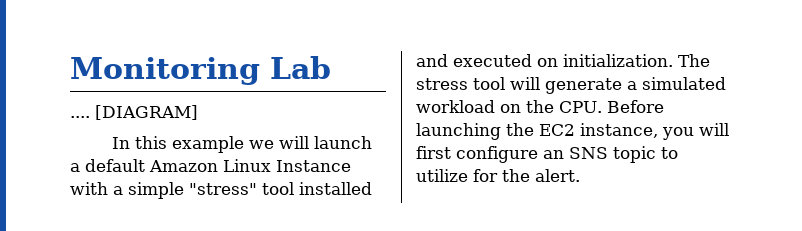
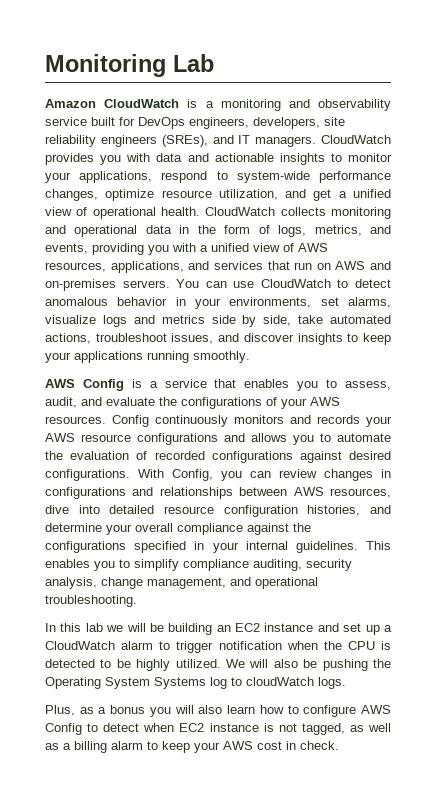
- .... [DIAGRAM]
+ Amazon CloudWatch is a monitoring and observability service built for DevOps engineers, developers, site reliability engineers (SREs), and IT managers. CloudWatch provides you with data and actionable insights to monitor your applications, respond to system-wide performance changes, optimize resource utilization, and get a unified view of operational health. CloudWatch collects monitoring and operational data in the form of logs, metrics, and events, providing you with a unified view of AWS resources, applications, and services that run on AWS and on-premises servers. You can use CloudWatch to detect anomalous behavior in your environments, set alarms, visualize logs and metrics side by side, take automated actions, troubleshoot issues, and discover insights to keep your applications running smoothly.
+ AWS Config is a service that enables you to assess, audit, and evaluate the configurations of your AWS resources. Config continuously monitors and records your AWS resource configurations and allows you to automate the evaluation of recorded configurations against desired configurations. With Config, you can review changes in configurations and relationships between AWS resources, dive into detailed resource configuration histories, and determine your overall compliance against the configurations specified in your internal guidelines. This enables you to simplify compliance auditing, security analysis, change management, and operational troubleshooting.
- In this example we will launch a default Amazon Linux Instance with a simple "stress" tool installed and executed on initialization. The stress tool will generate a simulated workload on the CPU. Before launching the EC2 instance, you will first configure an SNS topic to utilize for the alert.
+ In this lab we will be building an EC2 instance and set up a CloudWatch alarm to trigger notification when the CPU is detected to be highly utilized. We will also be pushing the Operating System Systems log to cloudWatch logs.
+ Plus, as a bonus you will also learn how to configure AWS Config to detect when EC2 instance is not tagged, as well as a billing alarm to keep your AWS cost in check.

